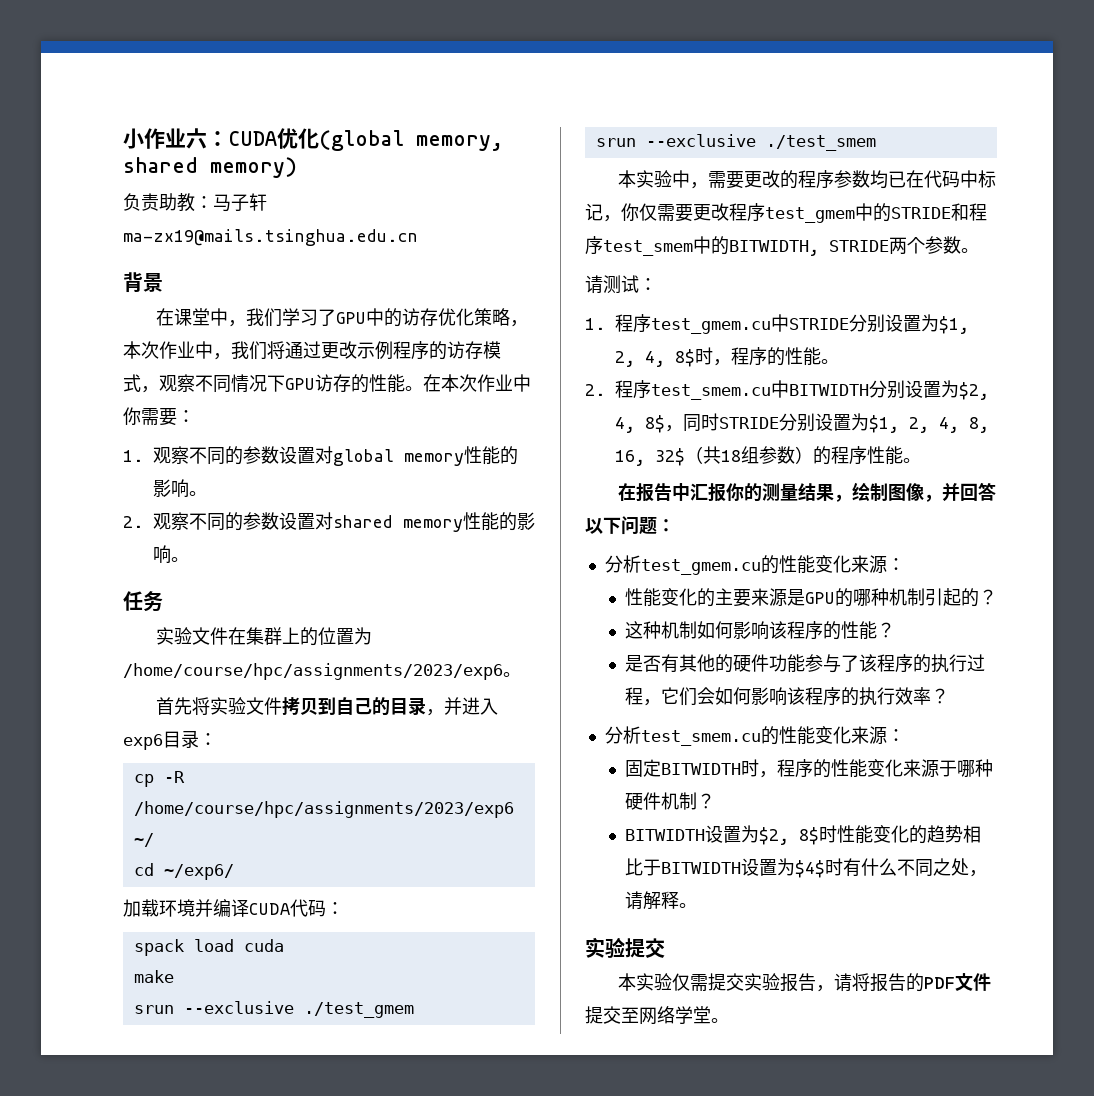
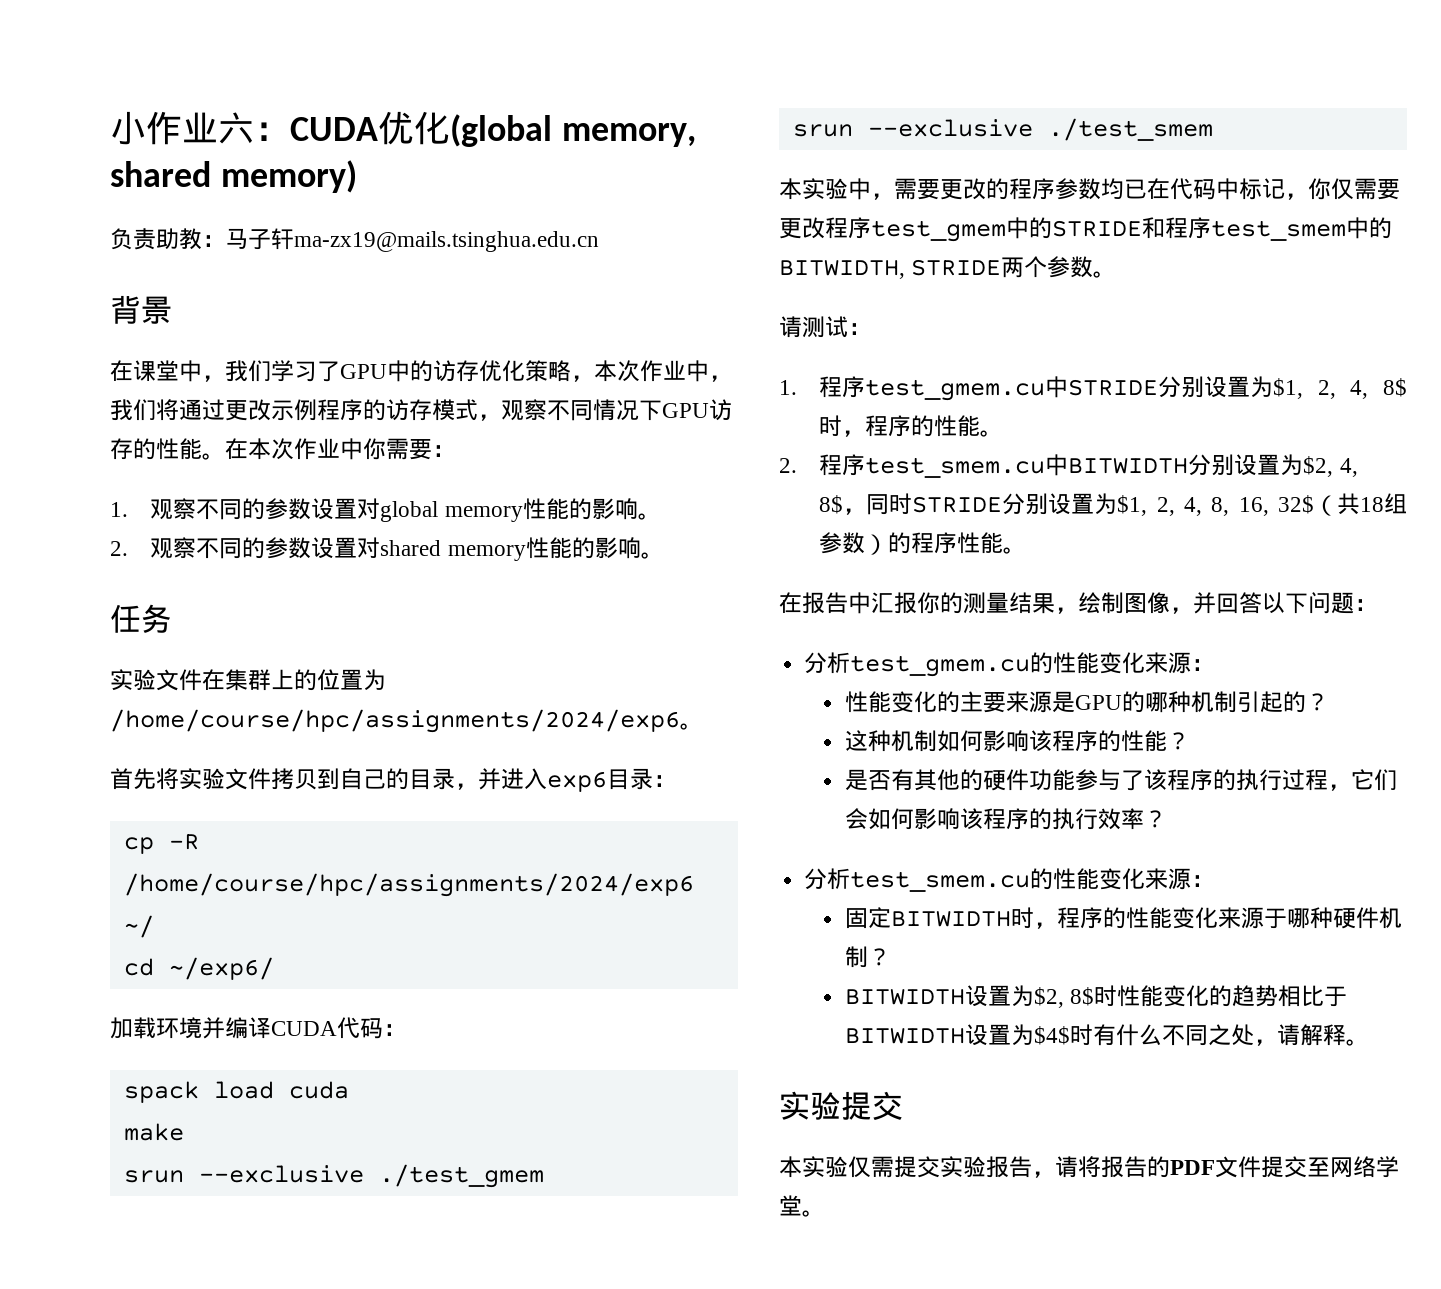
- 实验文件在集群上的位置为/home/course/hpc/assignments/2023/exp6。
+ 实验文件在集群上的位置为/home/course/hpc/assignments/2024/exp6。
- cp -R /home/course/hpc/assignments/2023/exp6 ~/
+ cp -R /home/course/hpc/assignments/2024/exp6 ~/

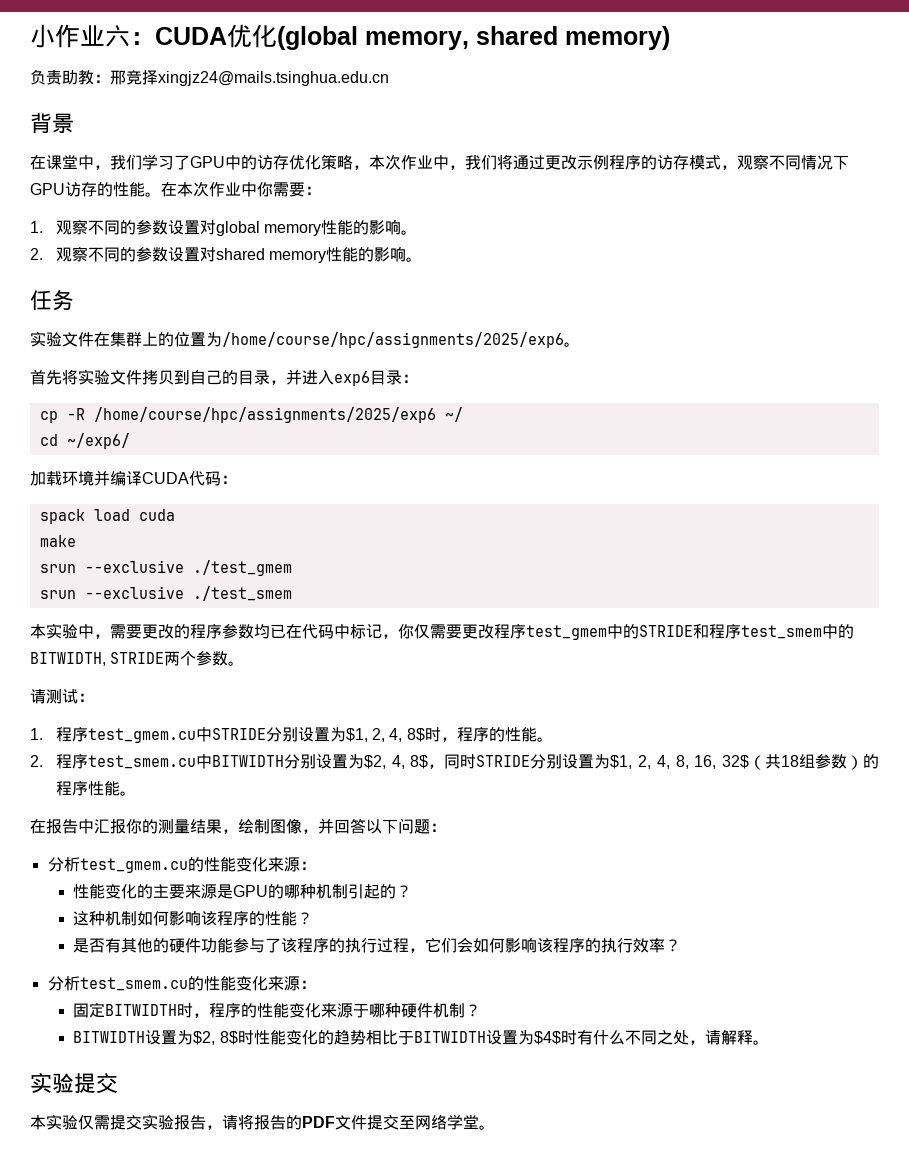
- 负责助教：马子轩ma-zx19@mails.tsinghua.edu.cn
+ 负责助教：邢竞择xingjz24@mails.tsinghua.edu.cn
- 实验文件在集群上的位置为/home/course/hpc/assignments/2024/exp6。
+ 实验文件在集群上的位置为/home/course/hpc/assignments/2025/exp6。
- cp -R /home/course/hpc/assignments/2024/exp6 ~/
+ cp -R /home/course/hpc/assignments/2025/exp6 ~/

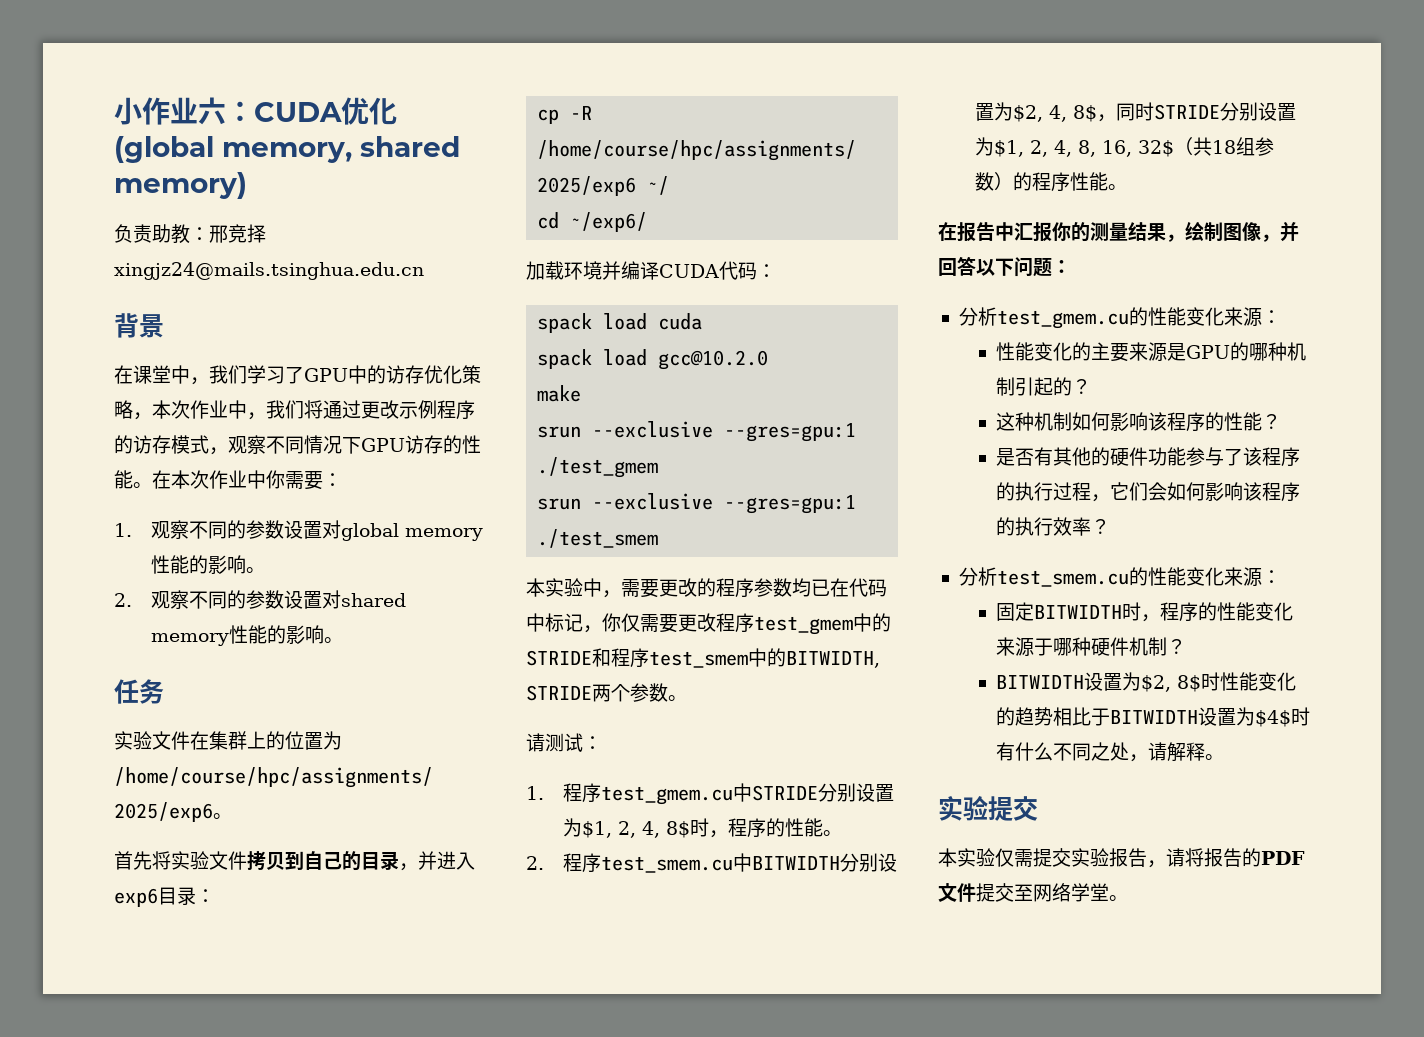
+ spack load gcc@10.2.0
- srun --exclusive ./test_gmem
+ srun --exclusive --gres=gpu:1 ./test_gmem
- srun --exclusive ./test_smem
+ srun --exclusive --gres=gpu:1 ./test_smem

